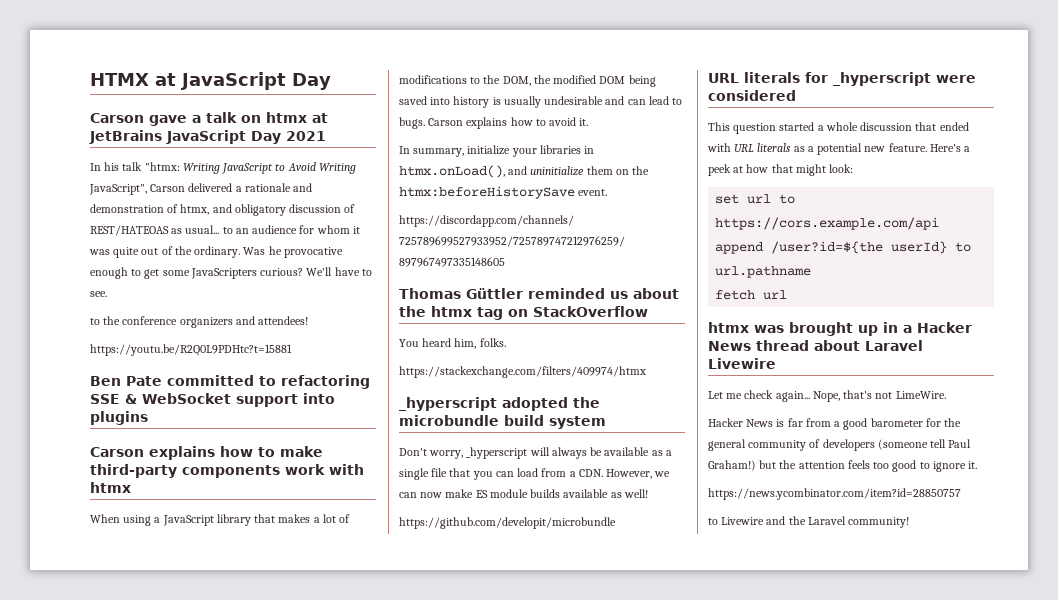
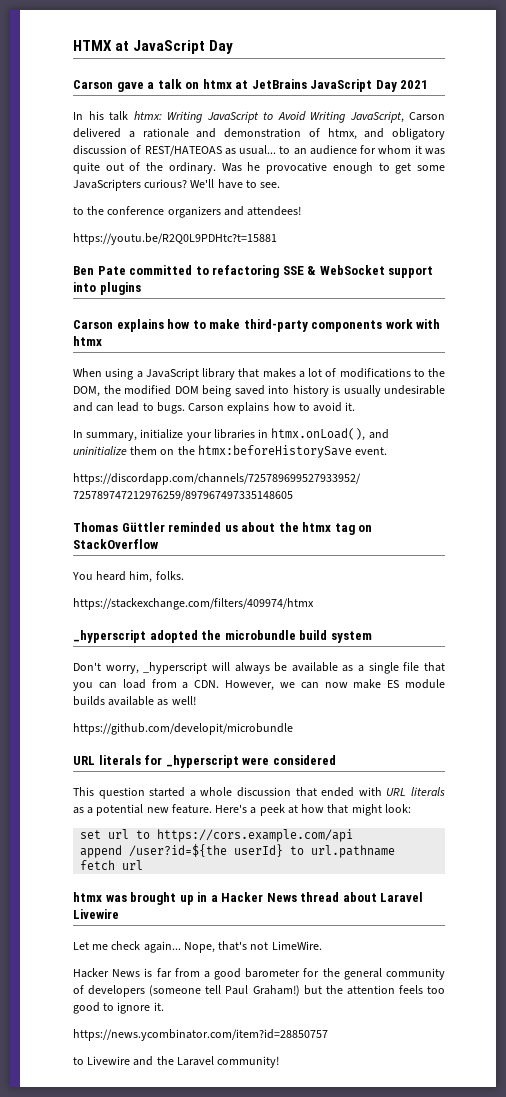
- In his talk "htmx: Writing JavaScript to Avoid Writing JavaScript", Carson delivered a rationale and demonstration of htmx, and obligatory discussion of REST/HATEOAS as usual... to an audience for whom it was quite out of the ordinary.
+ In his talk htmx: Writing JavaScript to Avoid Writing JavaScript, Carson delivered a rationale and demonstration of htmx, and obligatory discussion of REST/HATEOAS as usual... to an audience for whom it was quite out of the ordinary.

